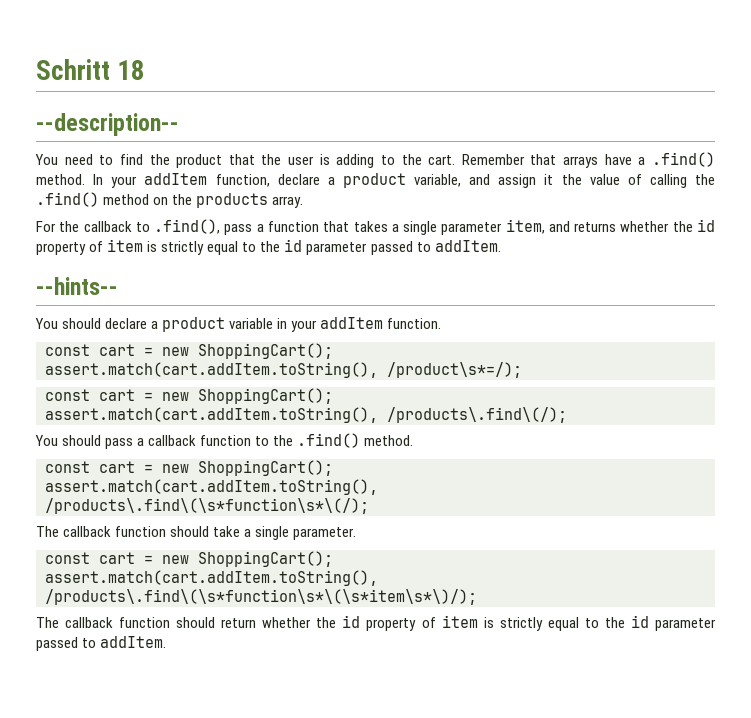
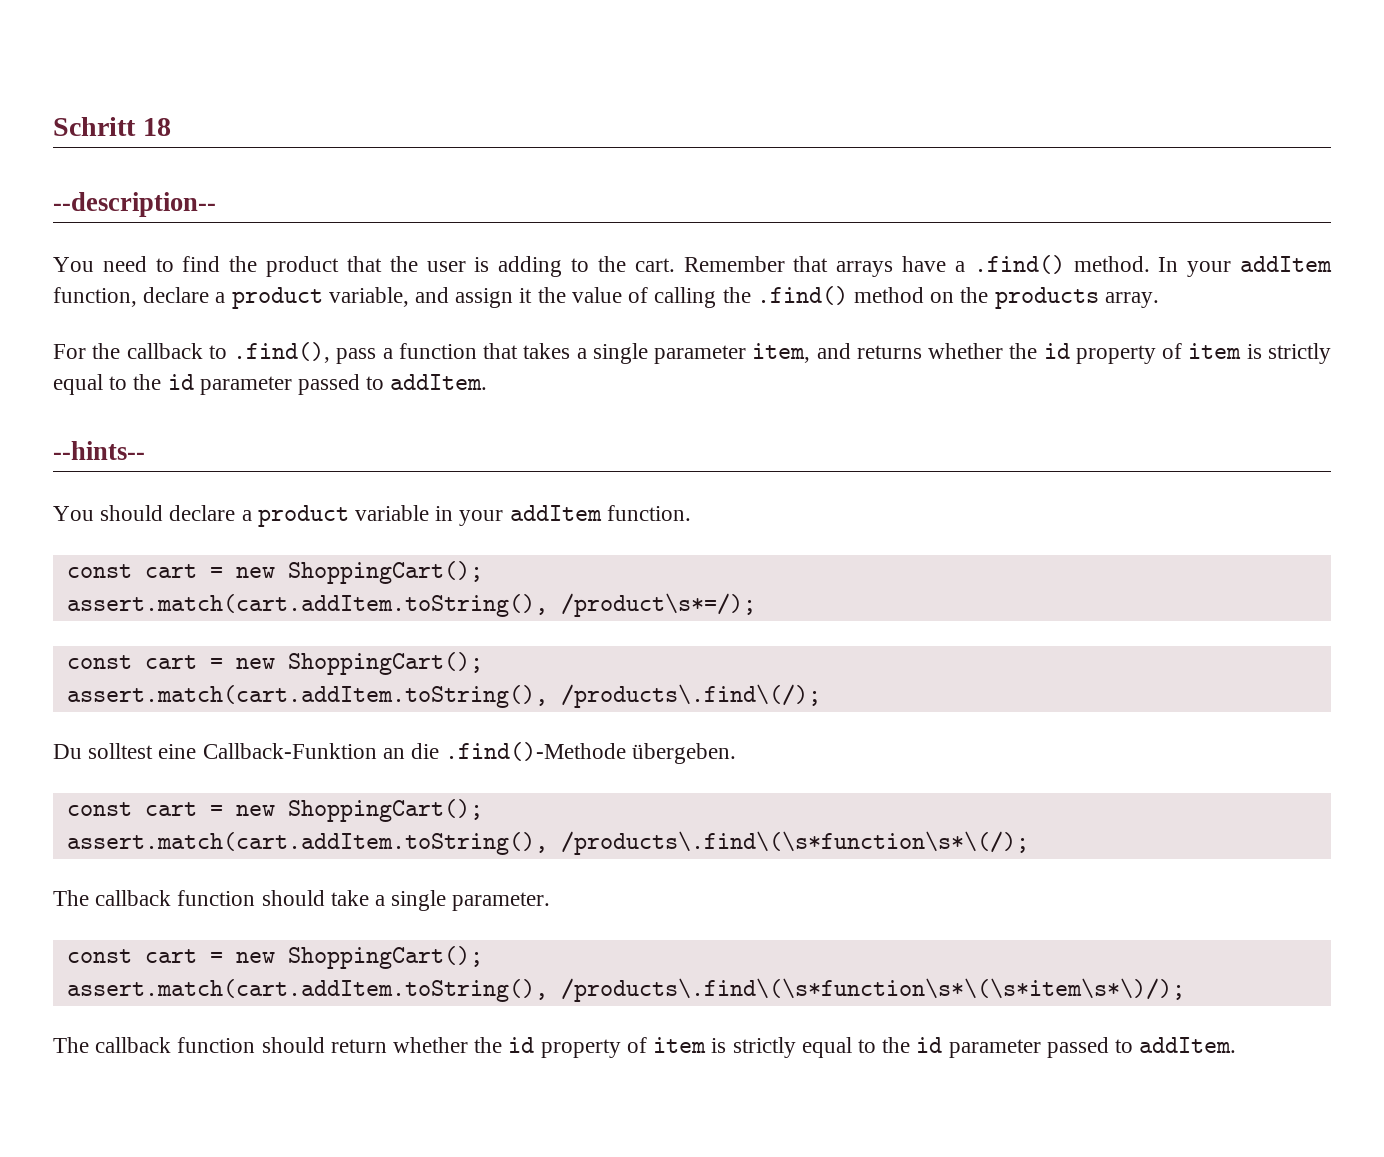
- You should pass a callback function to the .find() method.
+ Du solltest eine Callback-Funktion an die .find()-Methode übergeben.

